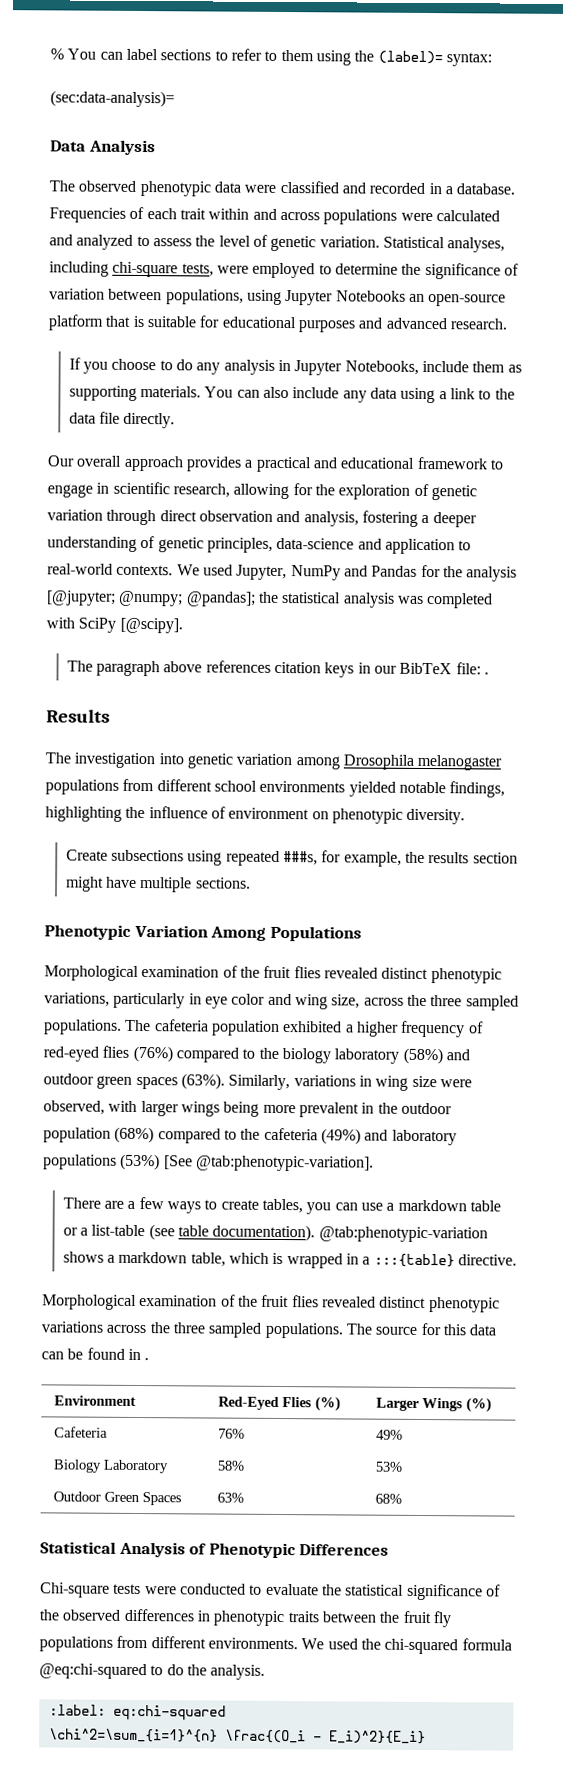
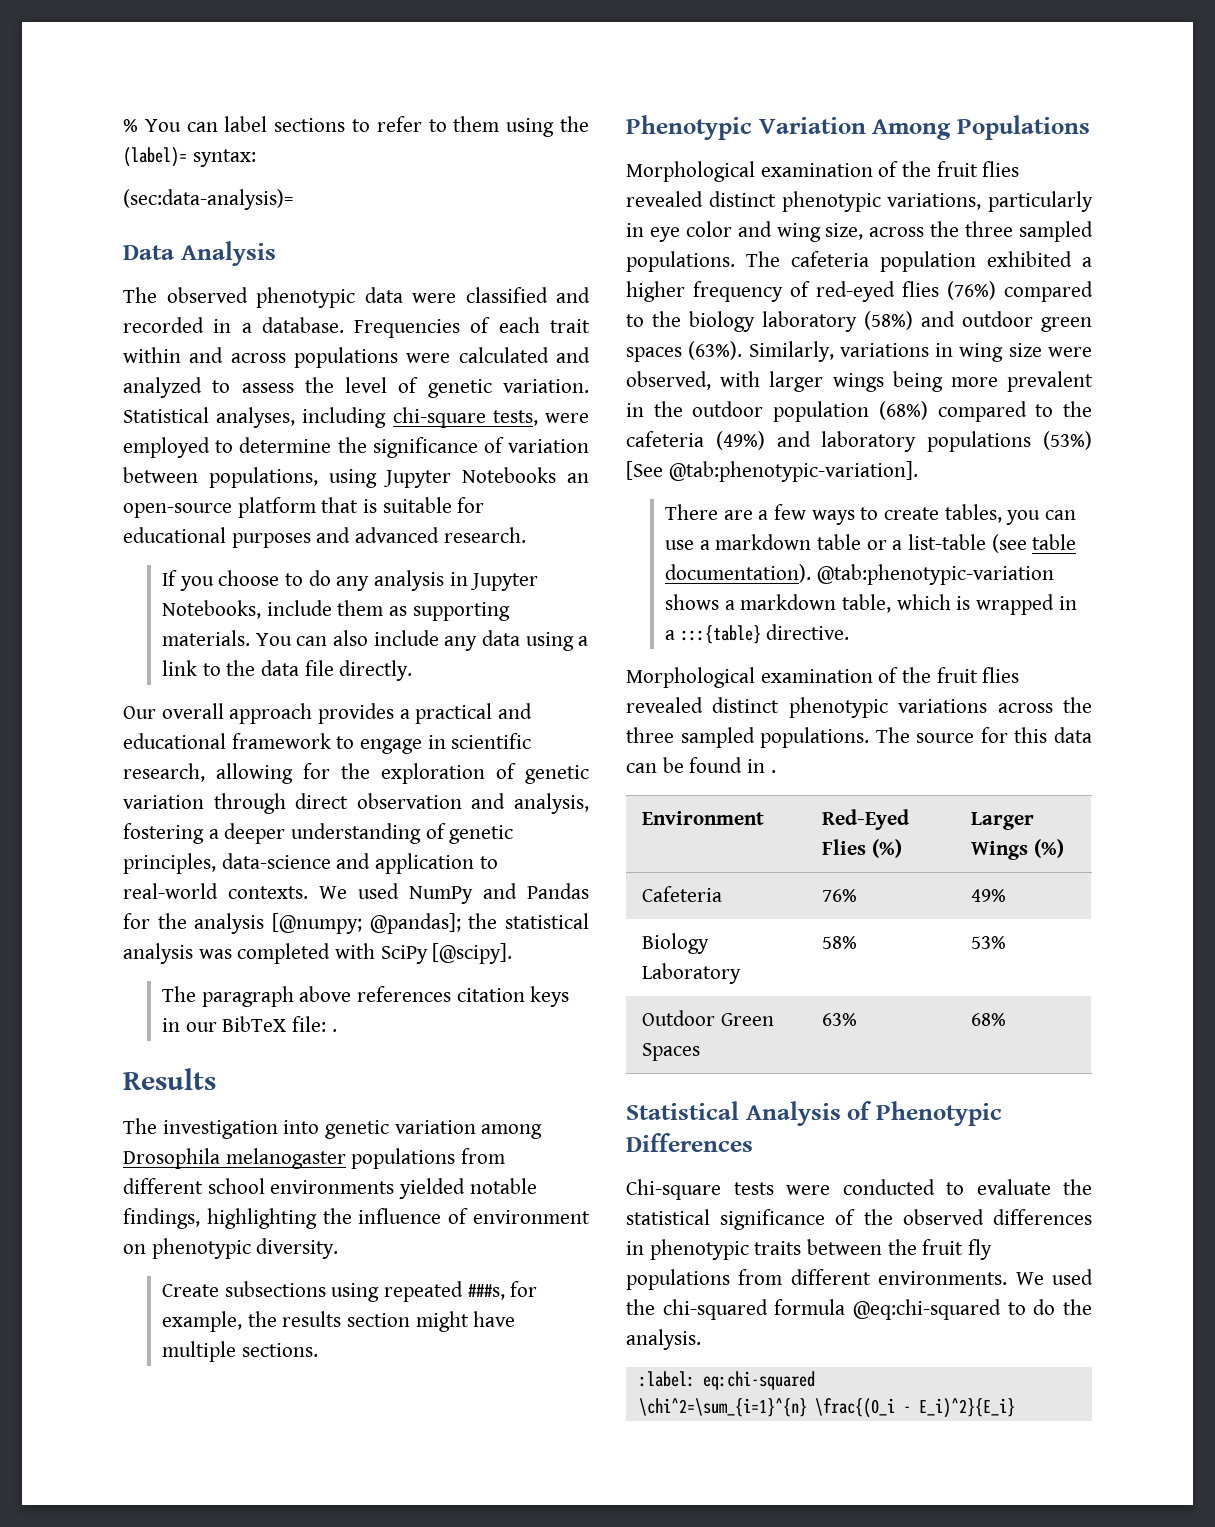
- We used Jupyter, NumPy and Pandas for the analysis [@jupyter; @numpy; @pandas]; the statistical analysis was completed with SciPy [@scipy].
+ We used NumPy and Pandas for the analysis [@numpy; @pandas]; the statistical analysis was completed with SciPy [@scipy].

